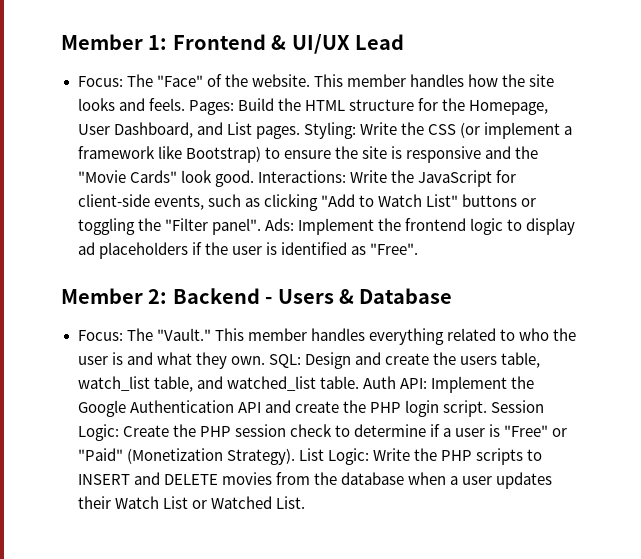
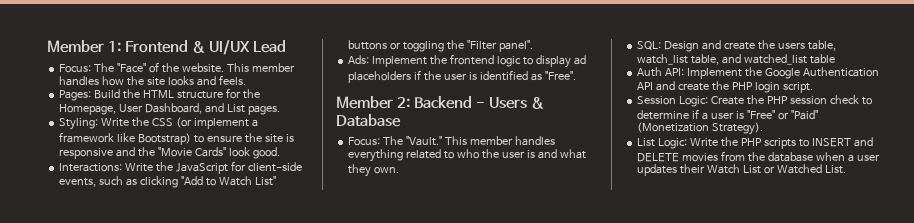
- This member handles how the site looks and feels. Pages:
+ This member handles how the site looks and feels.
+ Pages:
- Build the HTML structure for the Homepage, User Dashboard, and List pages. Styling:
+ Build the HTML structure for the Homepage, User Dashboard, and List pages.
+ Styling:
- Write the CSS (or implement a framework like Bootstrap) to ensure the site is responsive and the "Movie Cards" look good. Interactions:
+ Write the CSS (or implement a framework like Bootstrap) to ensure the site is responsive and the "Movie Cards" look good.
+ Interactions:
- Write the JavaScript for client-side events, such as clicking "Add to Watch List" buttons or toggling the "Filter panel". Ads:
+ Write the JavaScript for client-side events, such as clicking "Add to Watch List" buttons or toggling the "Filter panel".
+ Ads:
- This member handles everything related to who the user is and what they own. SQL:
+ This member handles everything related to who the user is and what they own.
+ SQL:
- Design and create the users table, watch_list table, and watched_list table. Auth API:
+ Design and create the users table, watch_list table, and watched_list table
+ Auth API:
- Implement the Google Authentication API and create the PHP login script. Session Logic:
+ Implement the Google Authentication API and create the PHP login script.
+ Session Logic:
- Create the PHP session check to determine if a user is "Free" or "Paid" (Monetization Strategy). List Logic:
+ Create the PHP session check to determine if a user is "Free" or "Paid" (Monetization Strategy).
+ List Logic:

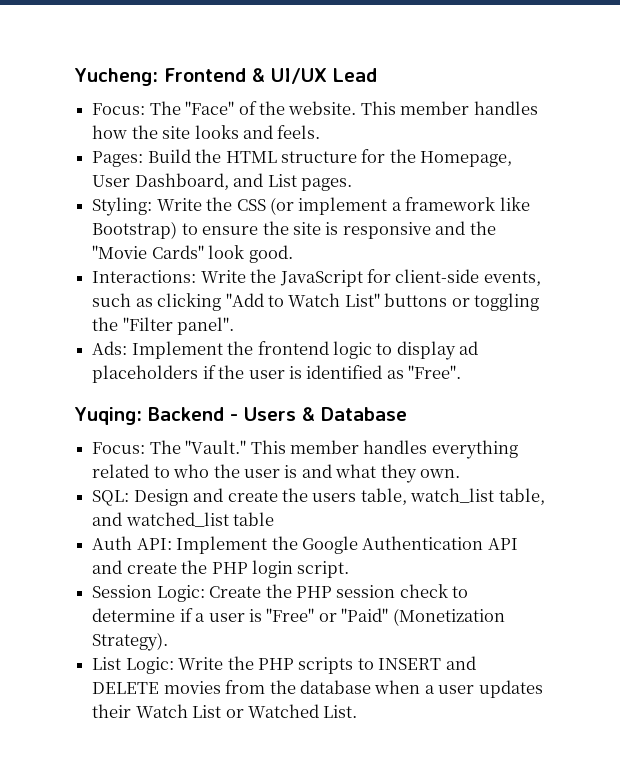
- Member 1: Frontend & UI/UX Lead
+ Yucheng: Frontend & UI/UX Lead
- Member 2: Backend - Users & Database
+ Yuqing: Backend - Users & Database

